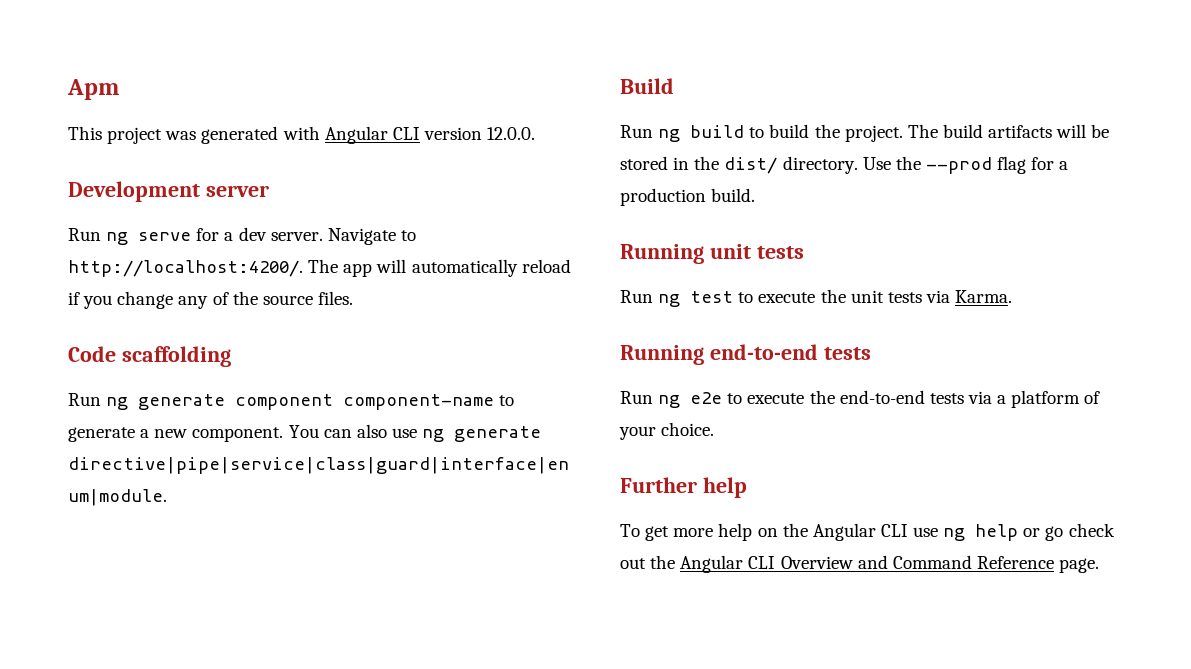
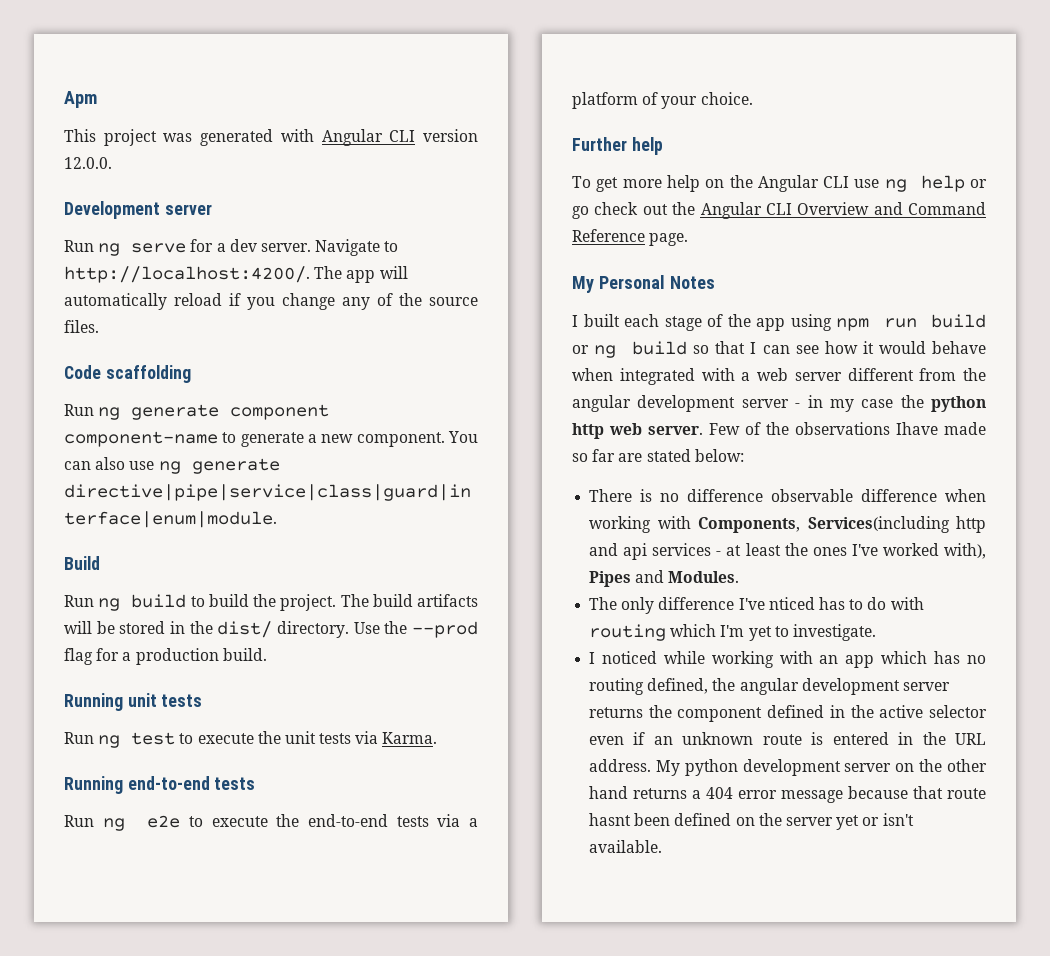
+ My Personal Notes
+ I built each stage of the app using npm run build or ng build so that I can see how it would behave when integrated with a web server different from the angular development server - in my case the python http web server. Few of the observations Ihave made so far are stated below:
+ There is no difference observable difference when working with Components, Services(including http and api services - at least the ones I've worked with), Pipes and Modules.
+ The only difference I've nticed has to do with routing which I'm yet to investigate.
+ I noticed while working with an app which has no routing defined, the angular development server returns the component defined in the active selector even if an unknown route is entered in the URL address. My python development server on the other hand returns a 404 error message because that route hasnt been defined on the server yet or isn't available.

